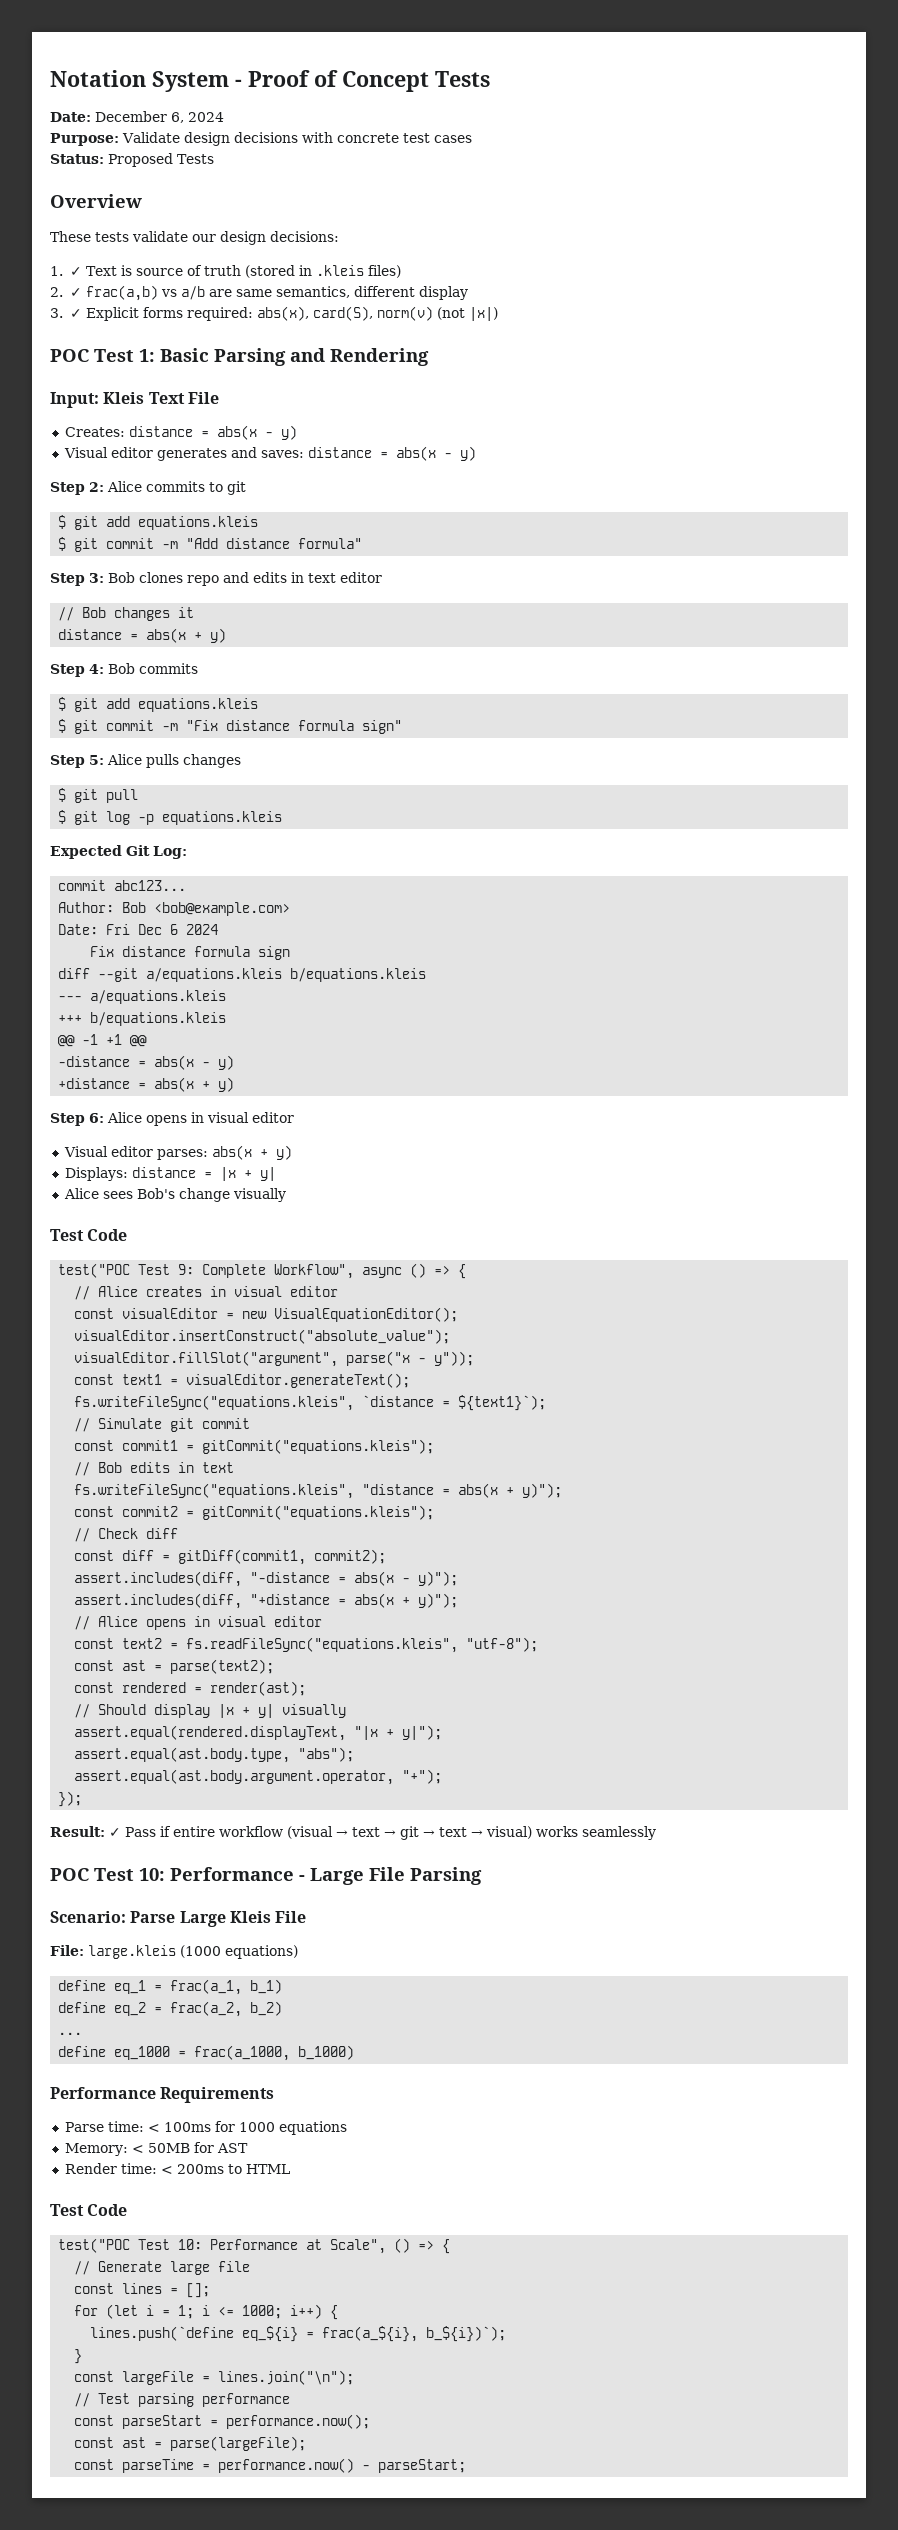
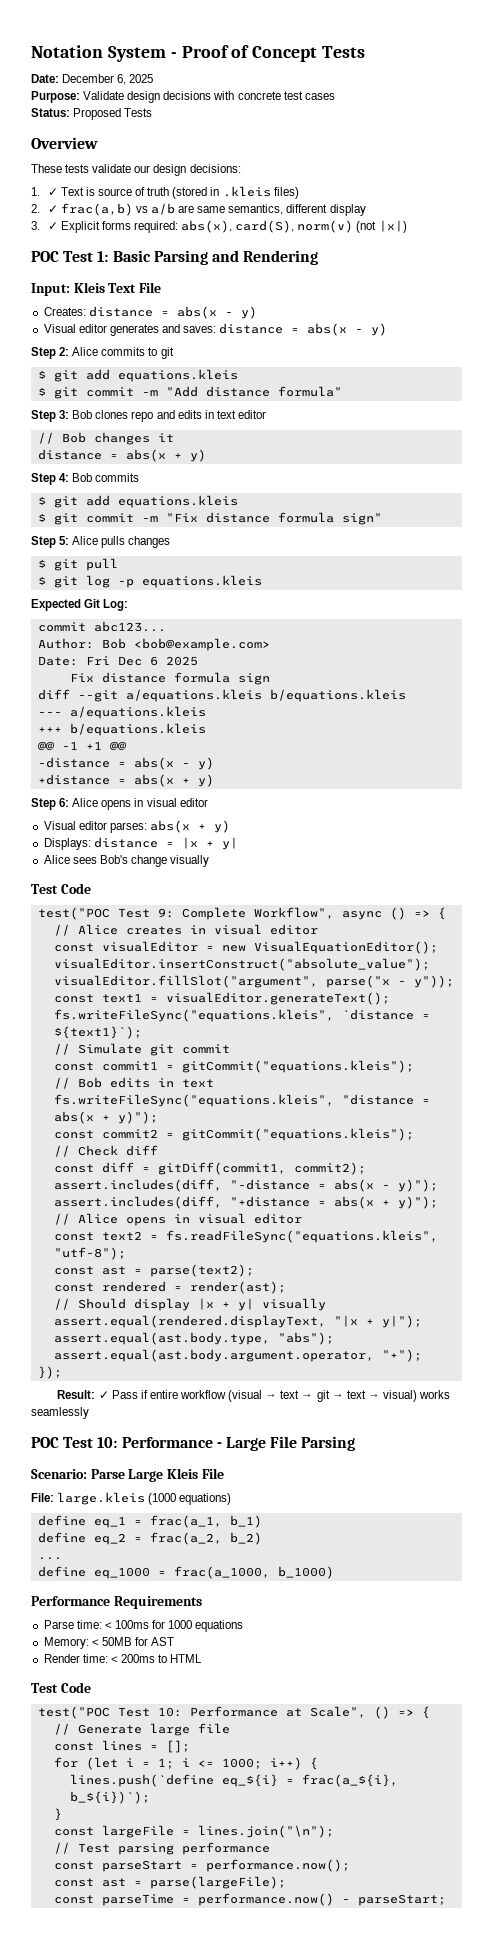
- Date: December 6, 2024
+ Date: December 6, 2025
- Date: Fri Dec 6 2024
+ Date: Fri Dec 6 2025

